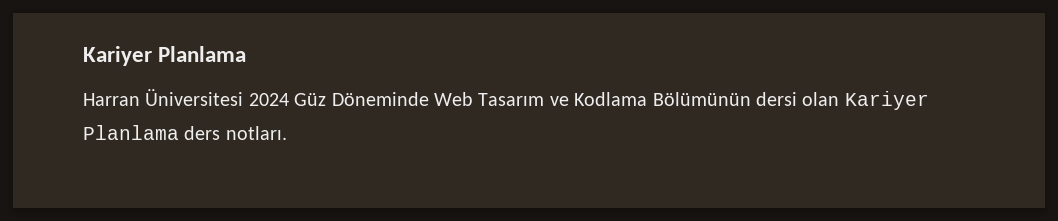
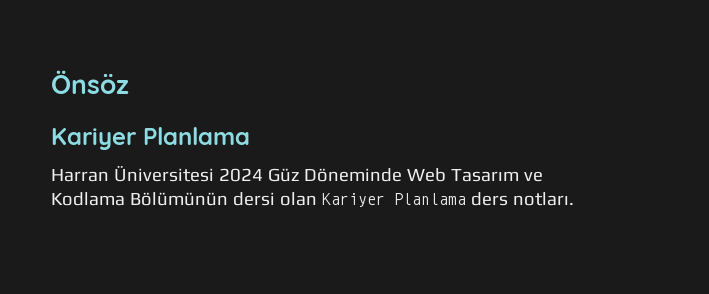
+ Önsöz

